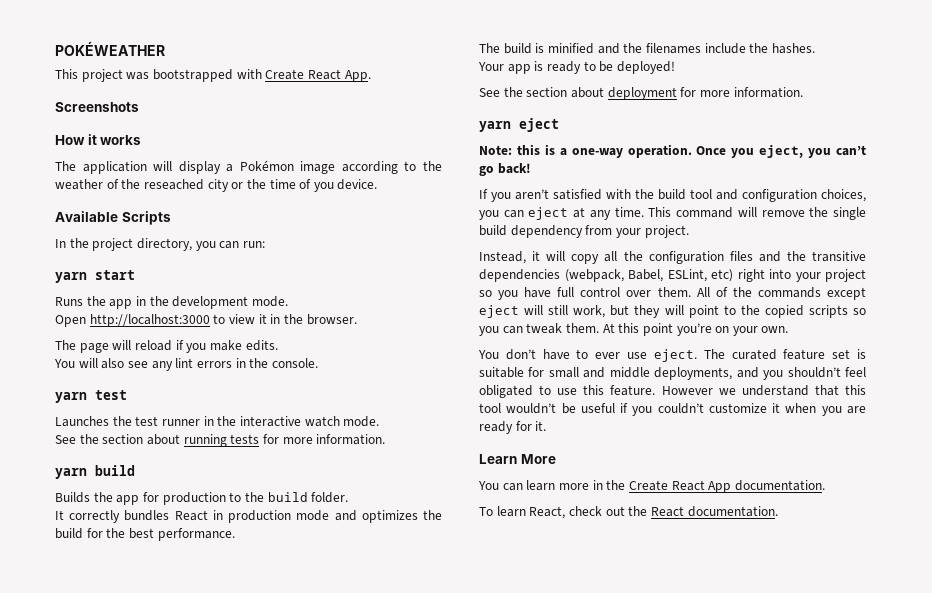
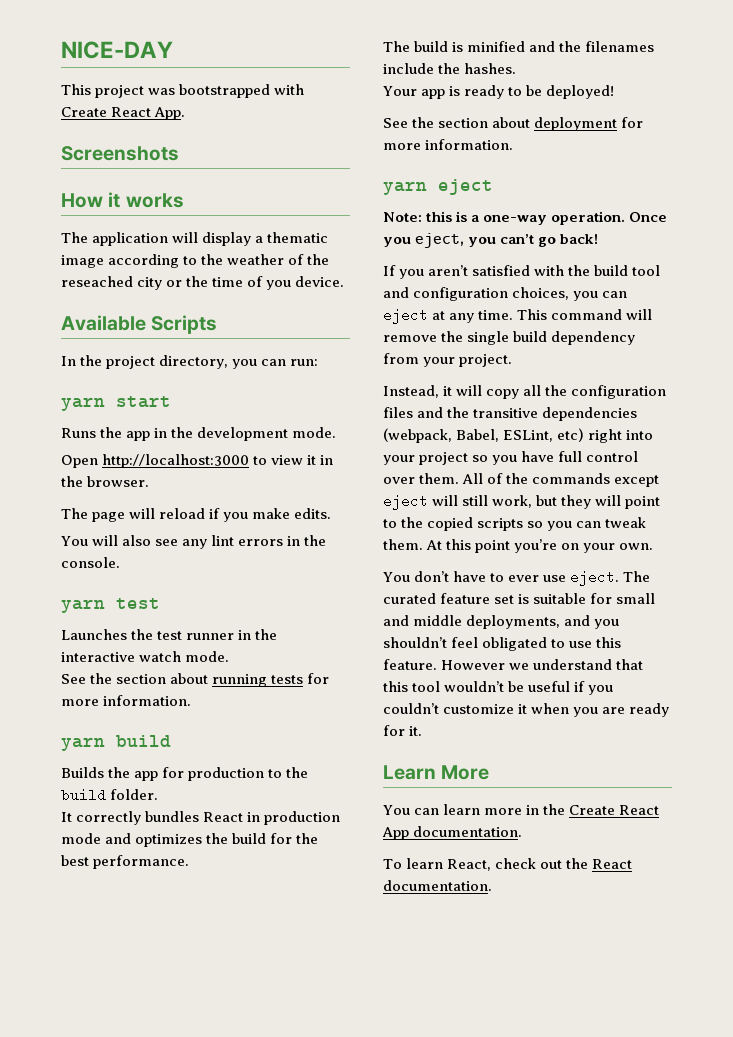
- POKÉWEATHER
+ NICE-DAY
- The application will display a Pokémon image according to the weather of the reseached city or the time of you device.
+ The application will display a thematic image according to the weather of the reseached city or the time of you device.

